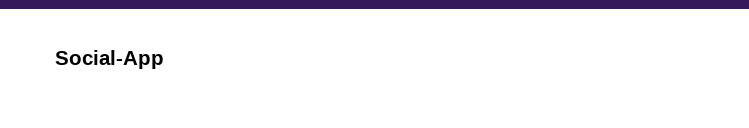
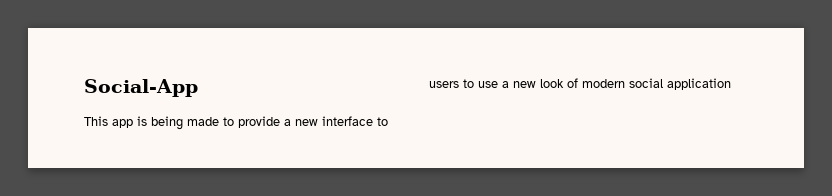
+ This app is being made to provide a new interface to users to use a new look of modern social application

